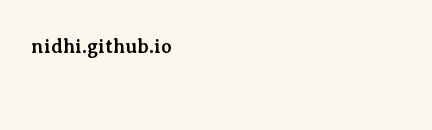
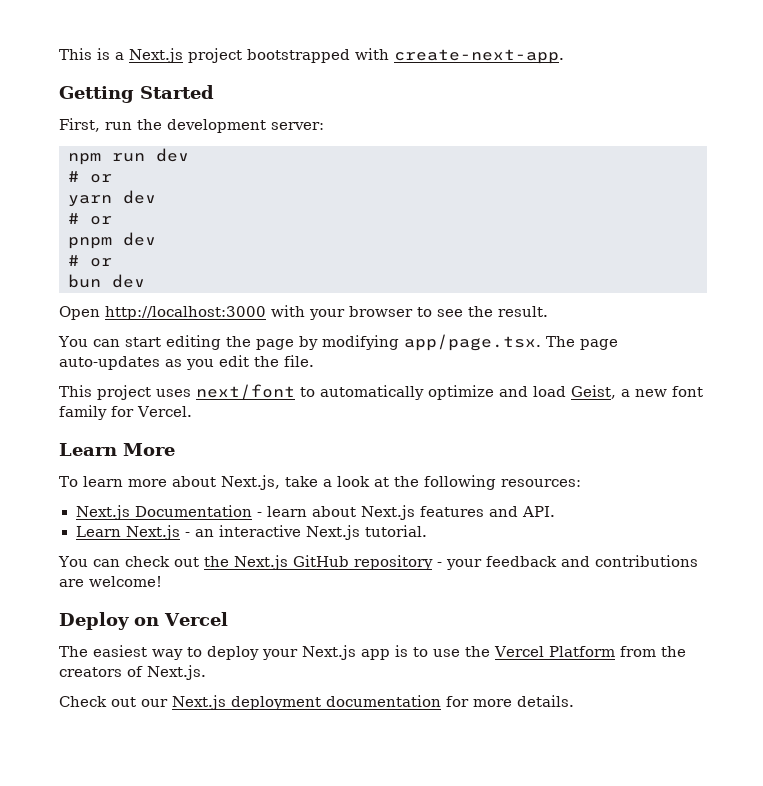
- nidhi.github.io
+ This is a Next.js project bootstrapped with create-next-app.
+ Getting Started
+ First, run the development server:
+ npm run dev
+ # or
+ yarn dev
+ # or
+ pnpm dev
+ # or
+ bun dev
+ Open http://localhost:3000 with your browser to see the result.
+ You can start editing the page by modifying app/page.tsx. The page auto-updates as you edit the file.
+ This project uses next/font to automatically optimize and load Geist, a new font family for Vercel.
+ Learn More
+ To learn more about Next.js, take a look at the following resources:
+ Next.js Documentation - learn about Next.js features and API.
+ Learn Next.js - an interactive Next.js tutorial.
+ You can check out the Next.js GitHub repository - your feedback and contributions are welcome!
+ Deploy on Vercel
+ The easiest way to deploy your Next.js app is to use the Vercel Platform from the creators of Next.js.
+ Check out our Next.js deployment documentation for more details.

